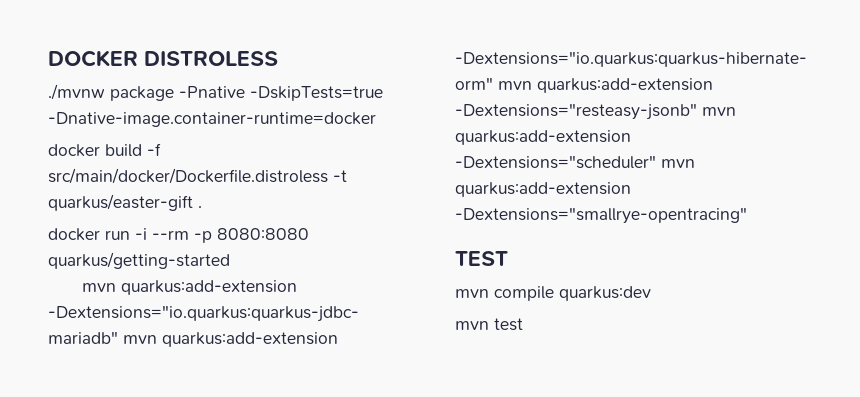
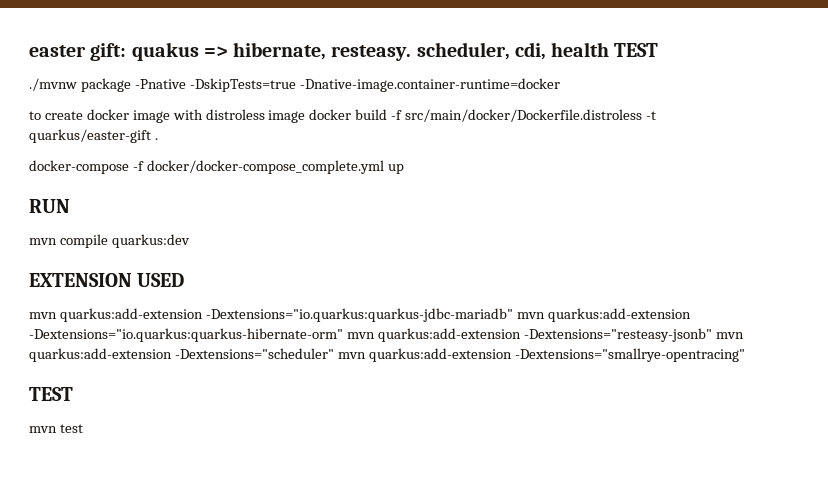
- DOCKER DISTROLESS
+ easter gift: quakus => hibernate, resteasy. scheduler, cdi, health TEST
- docker build -f src/main/docker/Dockerfile.distroless -t quarkus/easter-gift .
+ to create docker image with distroless image docker build -f src/main/docker/Dockerfile.distroless -t quarkus/easter-gift .
- docker run -i --rm -p 8080:8080 quarkus/getting-started
+ docker-compose -f docker/docker-compose_complete.yml up
+ RUN
+ mvn compile quarkus:dev
+ EXTENSION USED
- mvn compile quarkus:dev

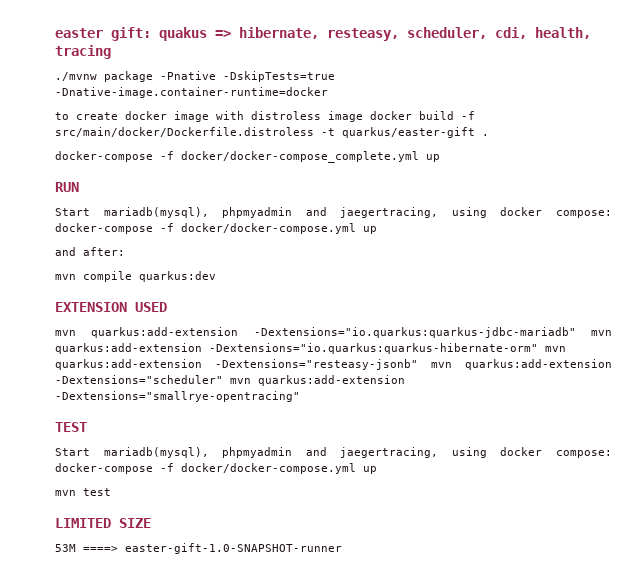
- easter gift: quakus => hibernate, resteasy. scheduler, cdi, health TEST
+ easter gift: quakus => hibernate, resteasy, scheduler, cdi, health, tracing
  RUN
+ Start mariadb(mysql), phpmyadmin and jaegertracing, using docker compose: docker-compose -f docker/docker-compose.yml up
+ and after:
  mvn quarkus:add-extension -Dextensions="io.quarkus:quarkus-jdbc-mariadb" mvn quarkus:add-extension -Dextensions="io.quarkus:quarkus-hibernate-orm" mvn quarkus:add-extension -Dextensions="resteasy-jsonb" mvn quarkus:add-extension -Dextensions="scheduler" mvn quarkus:add-extension -Dextensions="smallrye-opentracing"
  TEST
+ Start mariadb(mysql), phpmyadmin and jaegertracing, using docker compose: docker-compose -f docker/docker-compose.yml up
  mvn test
+ LIMITED SIZE
+ 53M ====> easter-gift-1.0-SNAPSHOT-runner

